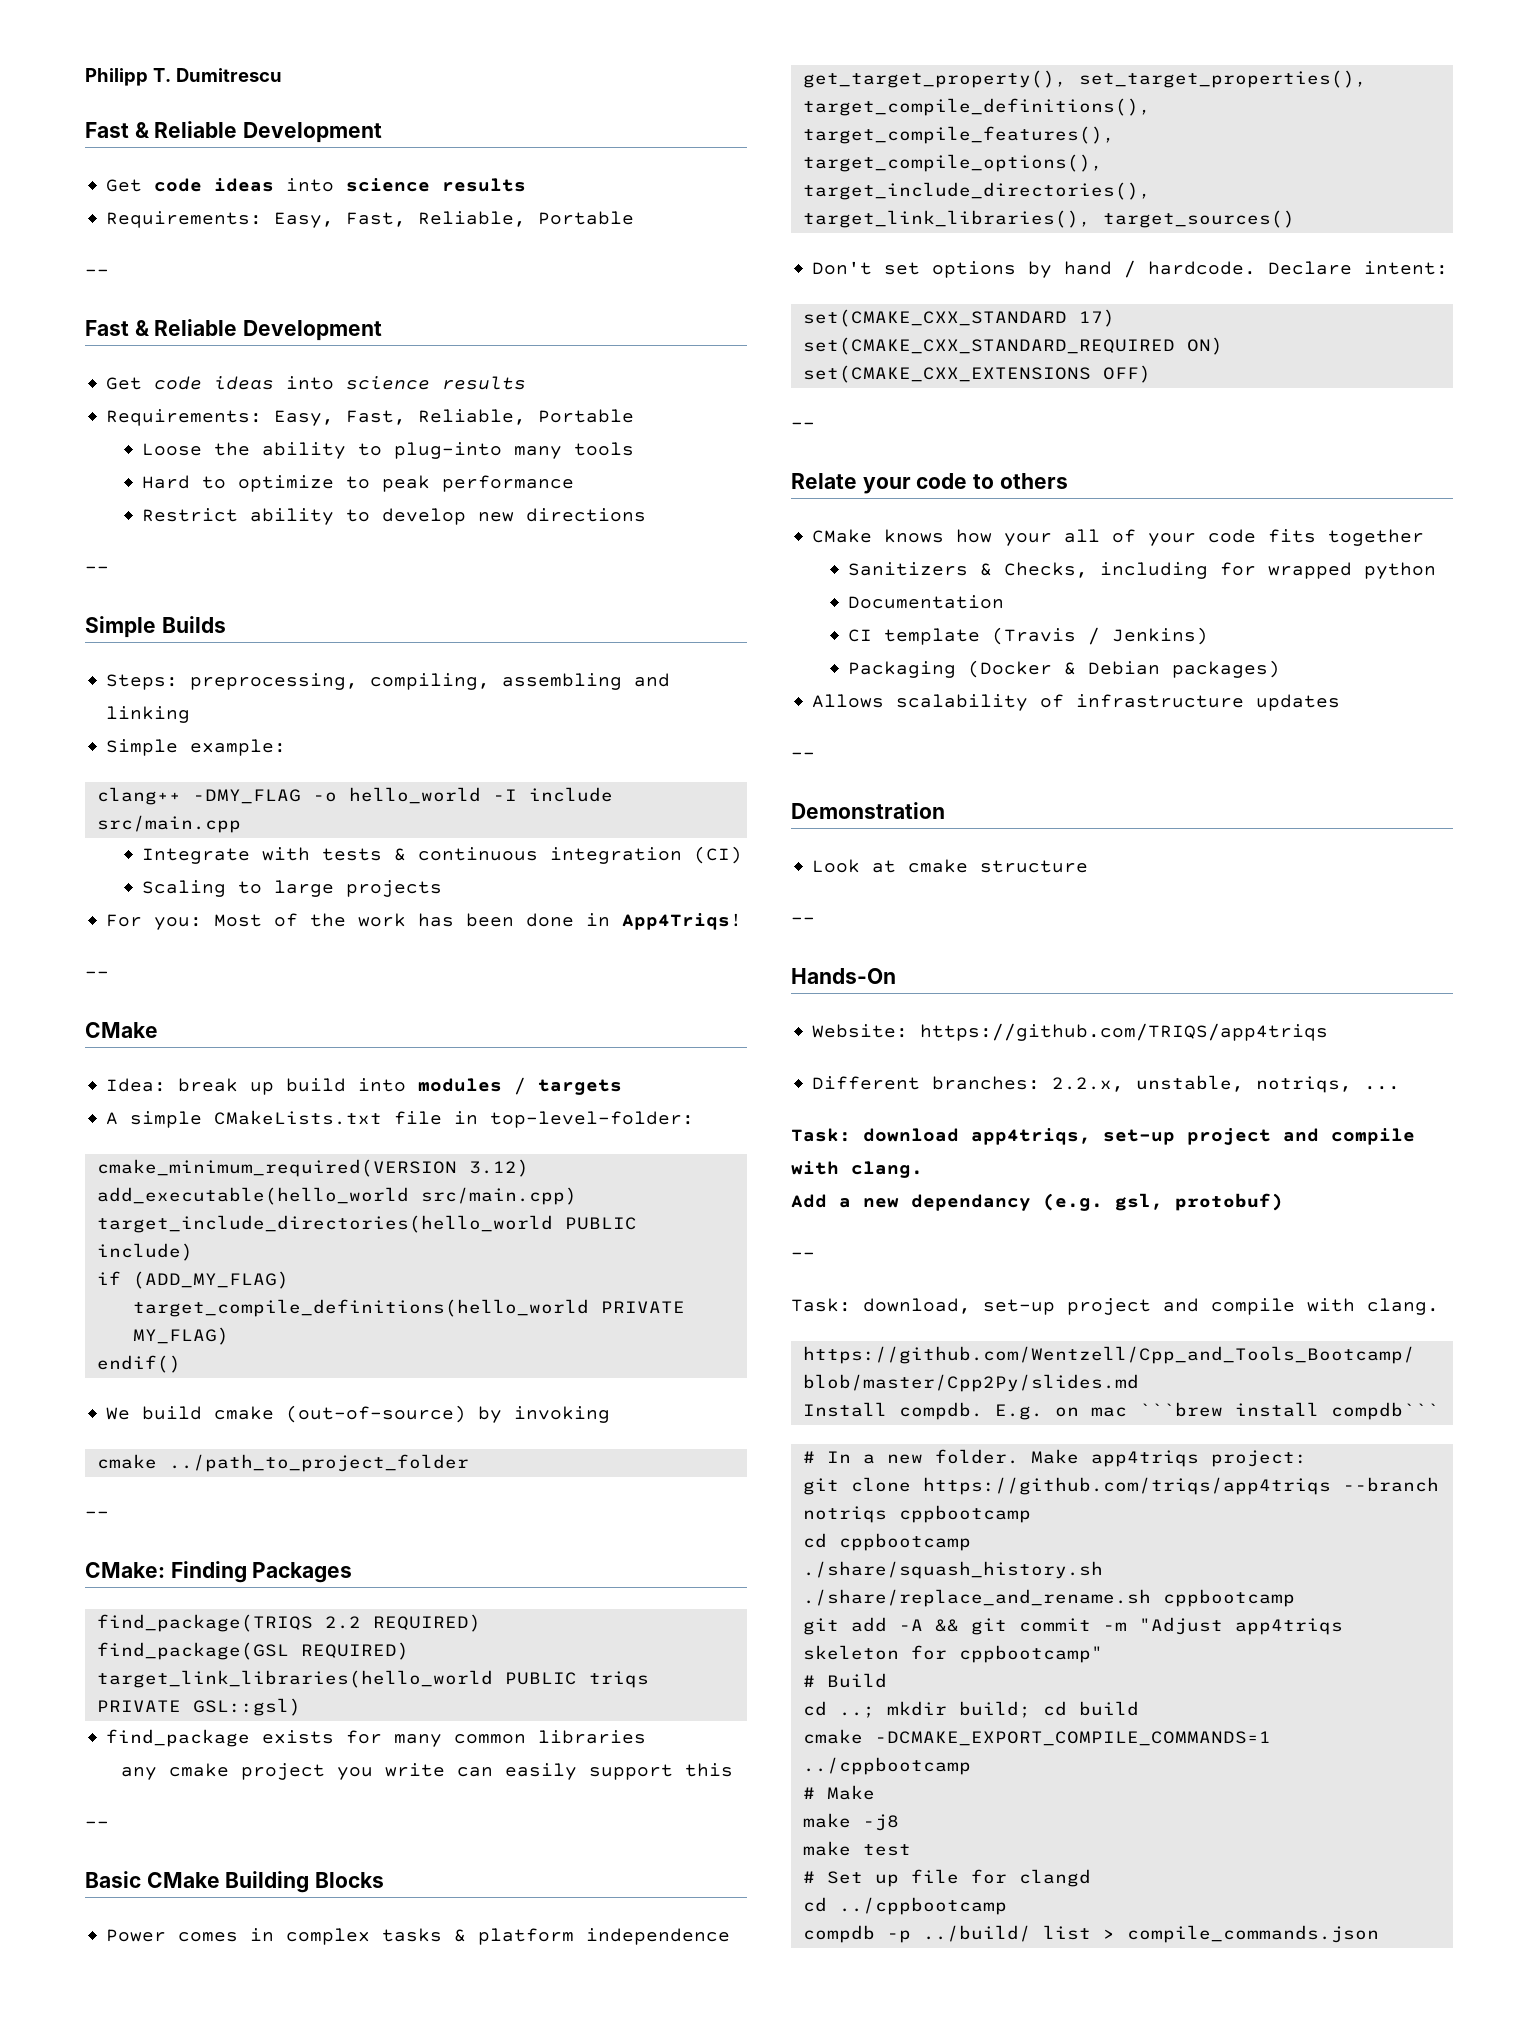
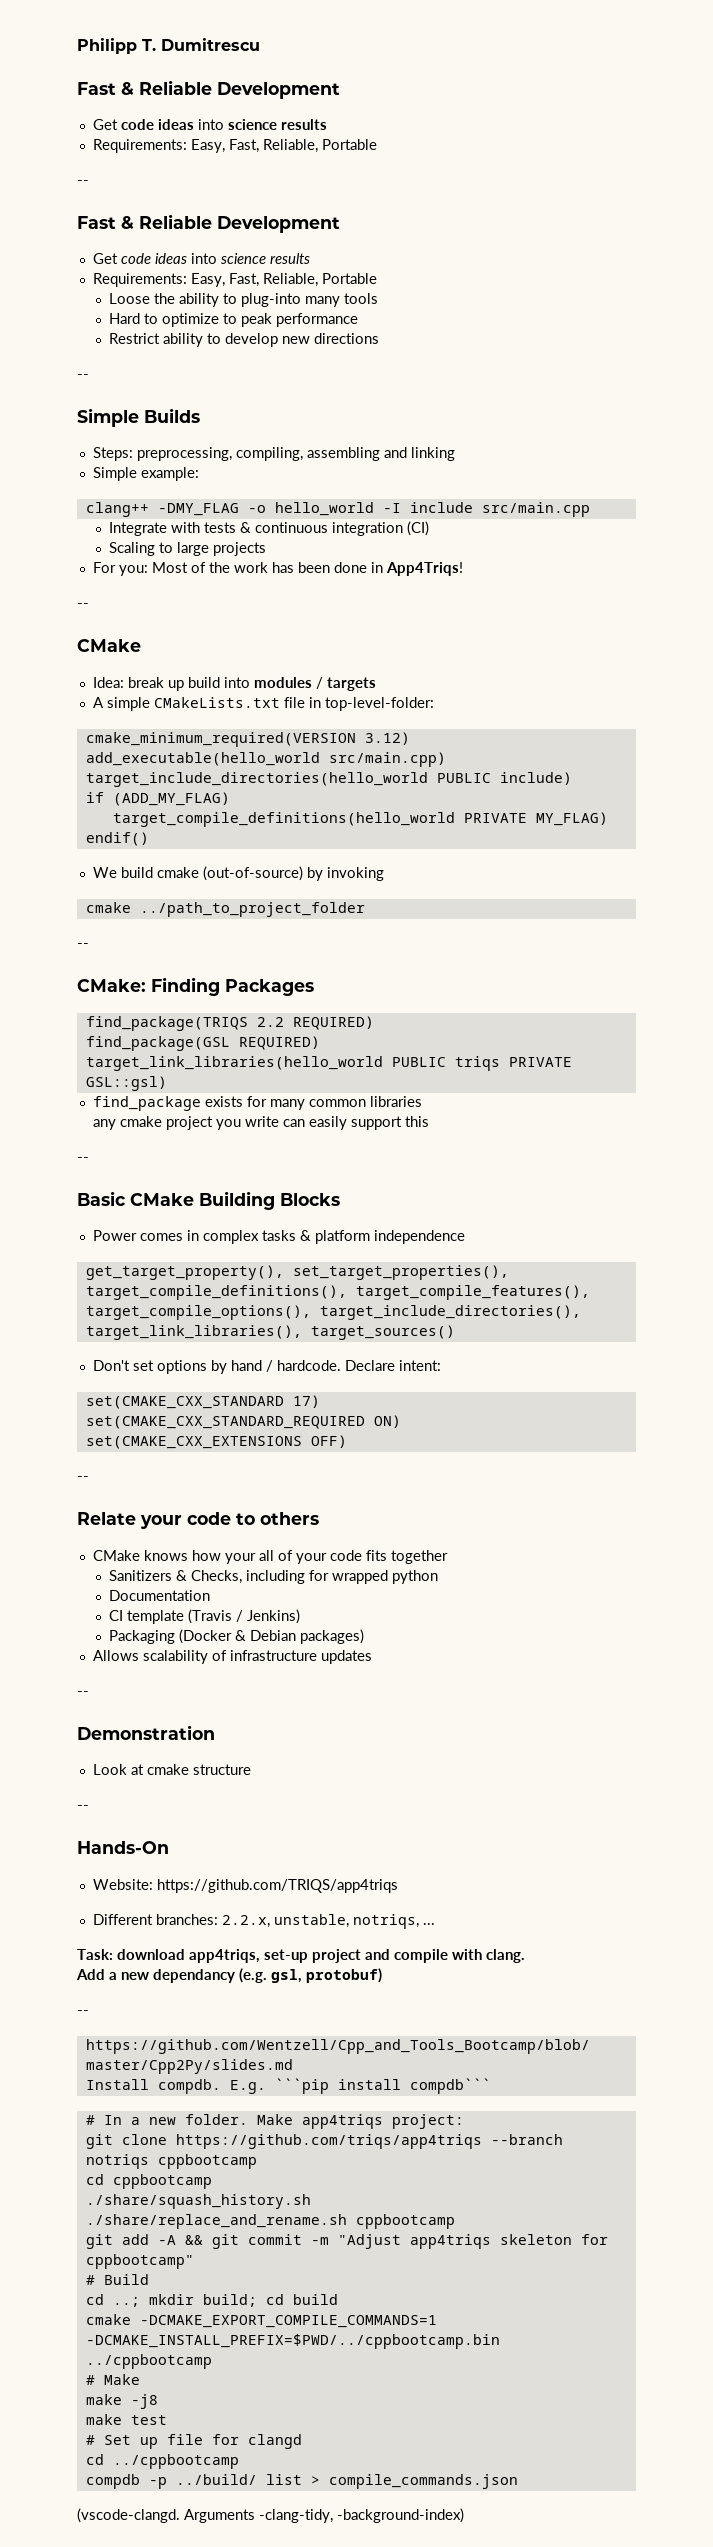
- Task: download, set-up project and compile with clang.
- E.g. on mac ```brew install compdb```
+ E.g. ```pip install compdb```
- cmake -DCMAKE_EXPORT_COMPILE_COMMANDS=1 ../cppbootcamp
+ cmake -DCMAKE_EXPORT_COMPILE_COMMANDS=1 -DCMAKE_INSTALL_PREFIX=$PWD/../cppbootcamp.bin ../cppbootcamp
+ (vscode-clangd. Arguments -clang-tidy, -background-index)

